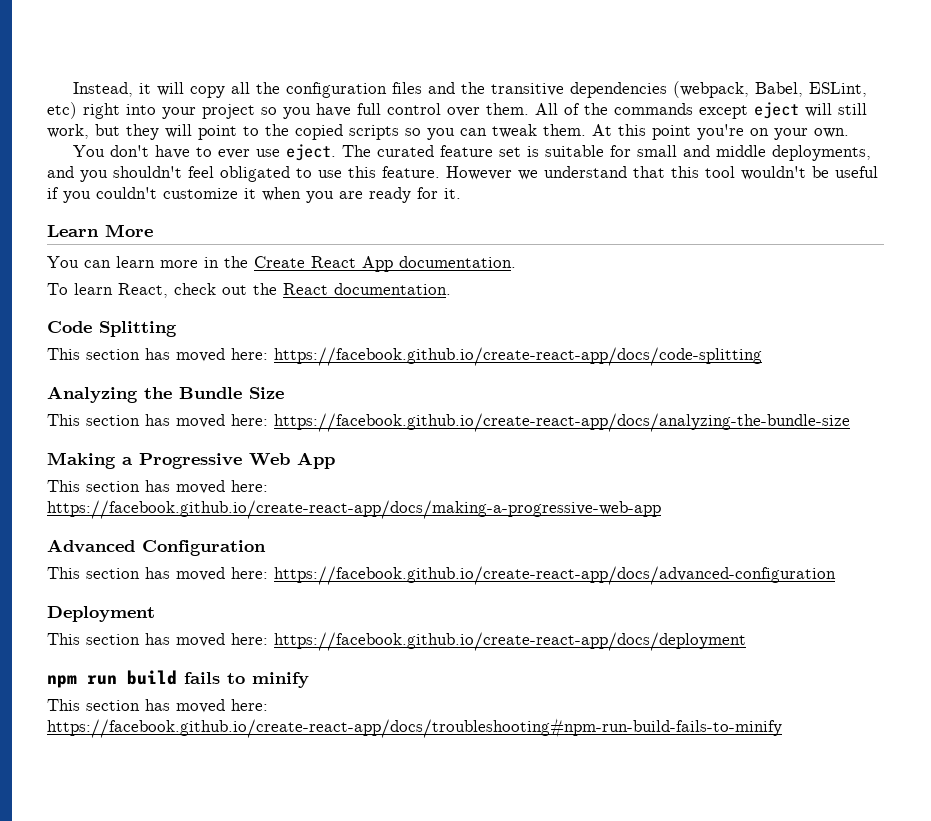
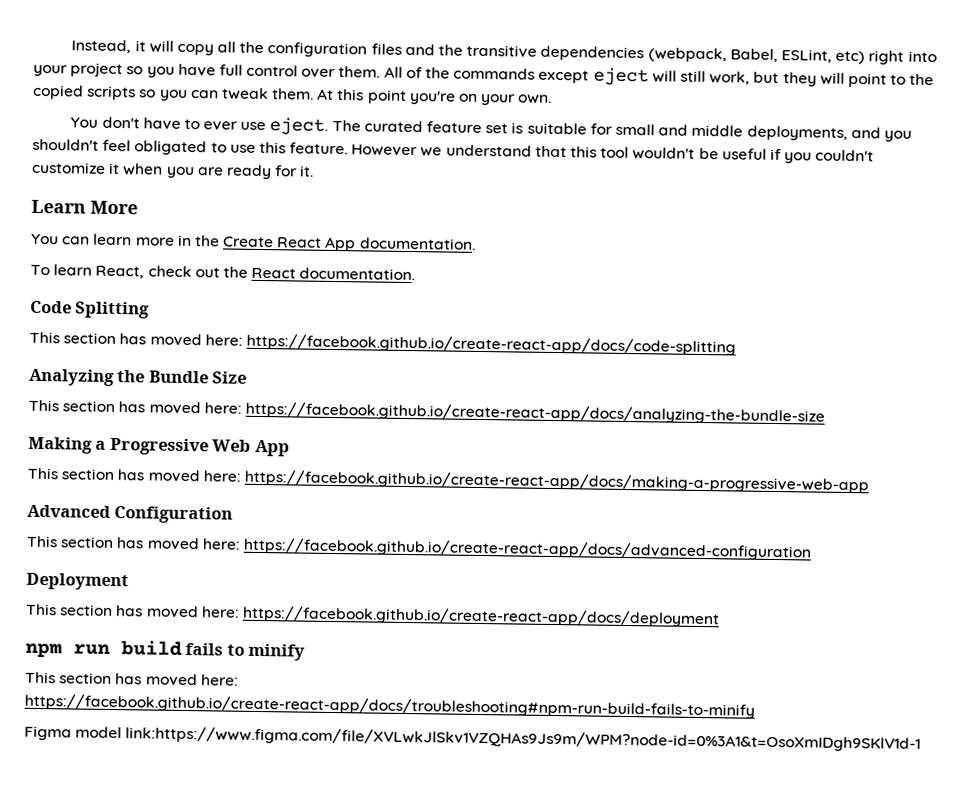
+ Figma model link:https://www.figma.com/file/XVLwkJlSkv1VZQHAs9Js9m/WPM?node-id=0%3A1&t=OsoXmIDgh9SKlV1d-1

